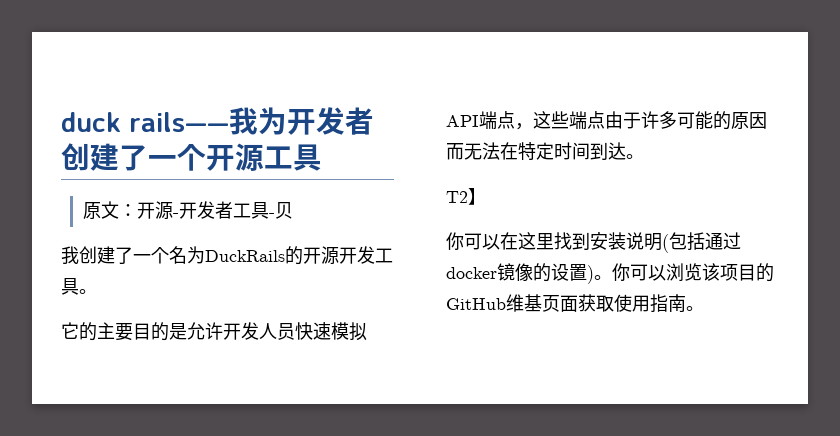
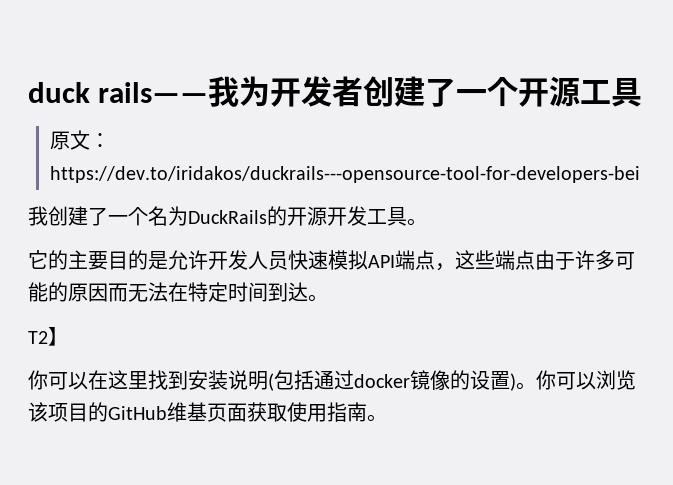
- 原文：开源-开发者工具-贝
+ 原文：https://dev.to/iridakos/duckrails---opensource-tool-for-developers-bei

